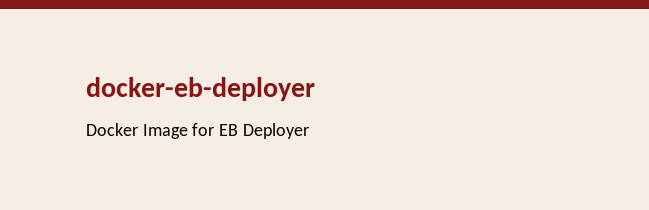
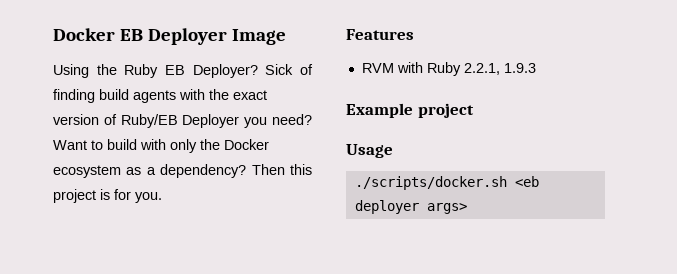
- docker-eb-deployer
- Docker Image for EB Deployer
+ Docker EB Deployer Image
+ Using the Ruby EB Deployer? Sick of finding build agents with the exact version of Ruby/EB Deployer you need? Want to build with only the Docker ecosystem as a dependency? Then this project is for you.
+ Features
+ RVM with Ruby 2.2.1, 1.9.3
+ Example project
+ Usage
+ ./scripts/docker.sh <eb deployer args>

